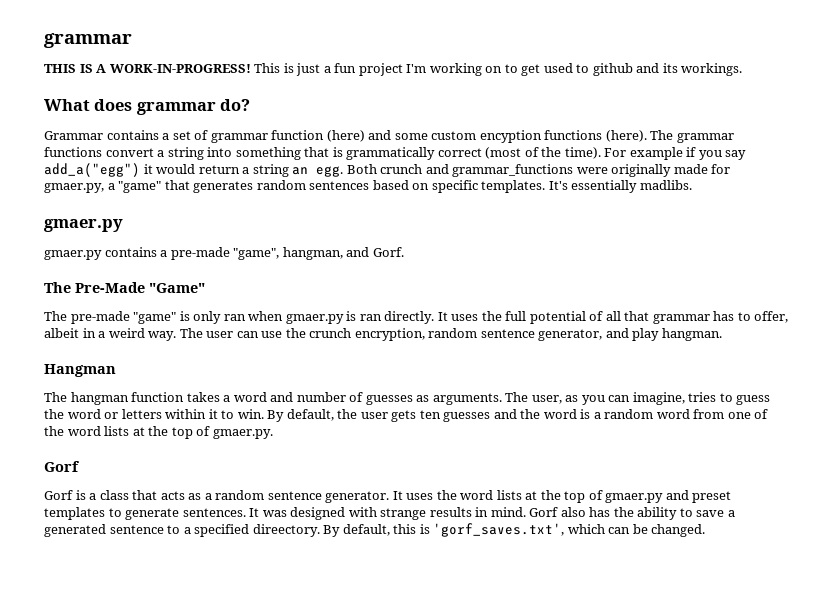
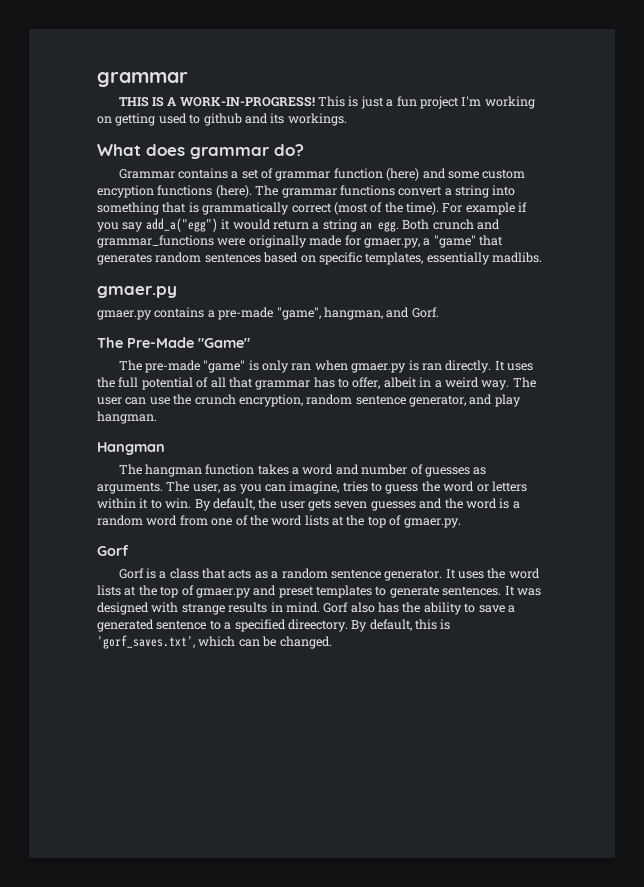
- This is just a fun project I'm working on to get used to github and its workings.
+ This is just a fun project I'm working on getting used to github and its workings.
- Both crunch and grammar_functions were originally made for gmaer.py, a "game" that generates random sentences based on specific templates. It's essentially madlibs.
+ Both crunch and grammar_functions were originally made for gmaer.py, a "game" that generates random sentences based on specific templates, essentially madlibs.
- By default, the user gets ten guesses and the word is a random word from one of the word lists at the top of gmaer.py.
+ By default, the user gets seven guesses and the word is a random word from one of the word lists at the top of gmaer.py.

